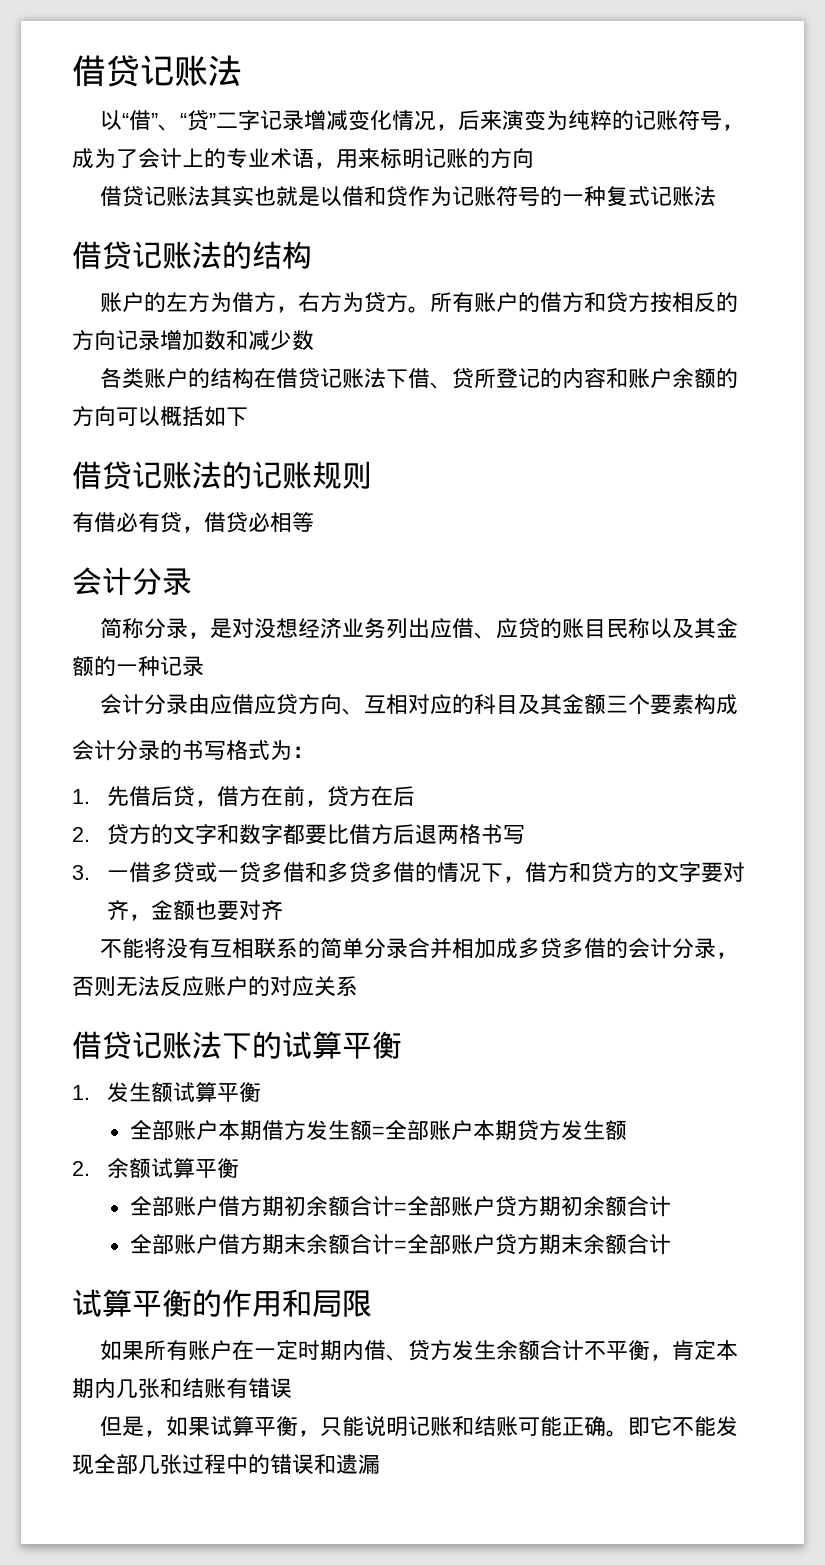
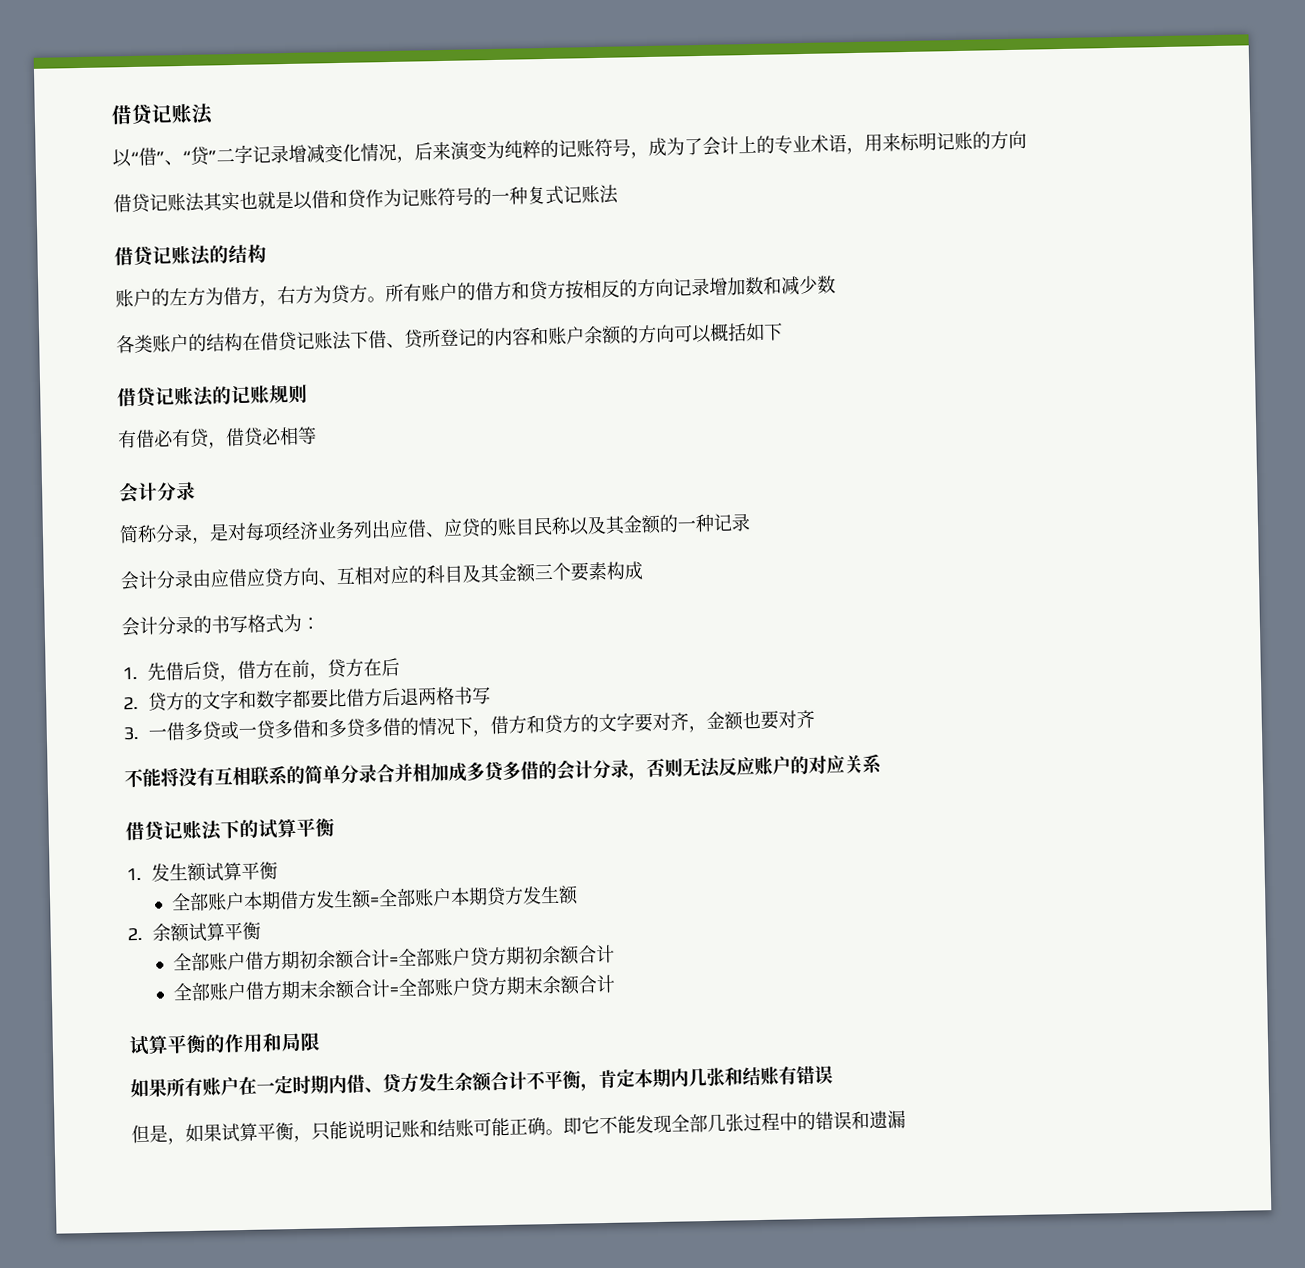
- 简称分录，是对没想经济业务列出应借、应贷的账目民称以及其金额的一种记录
+ 简称分录，是对每项经济业务列出应借、应贷的账目民称以及其金额的一种记录

